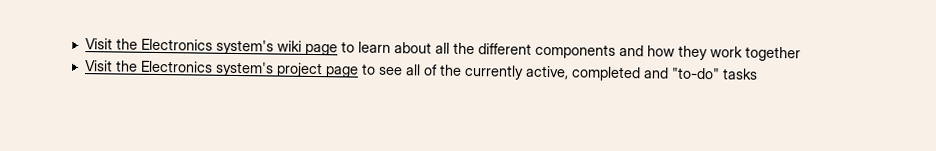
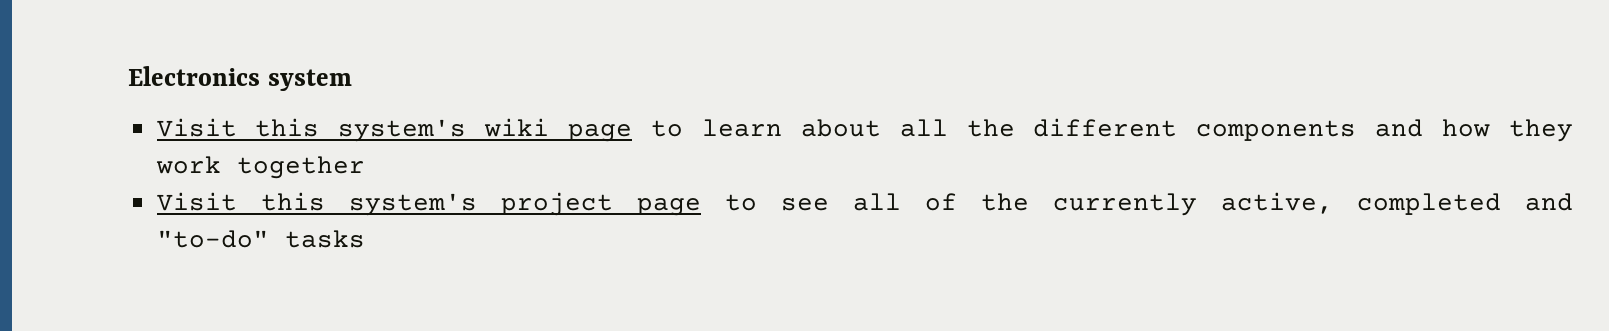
- Visit the Electronics system's wiki page to learn about all the different components and how they work together
+ Electronics system
+ Visit this system's wiki page to learn about all the different components and how they work together
- Visit the Electronics system's project page to see all of the currently active, completed and "to-do" tasks
+ Visit this system's project page to see all of the currently active, completed and "to-do" tasks

